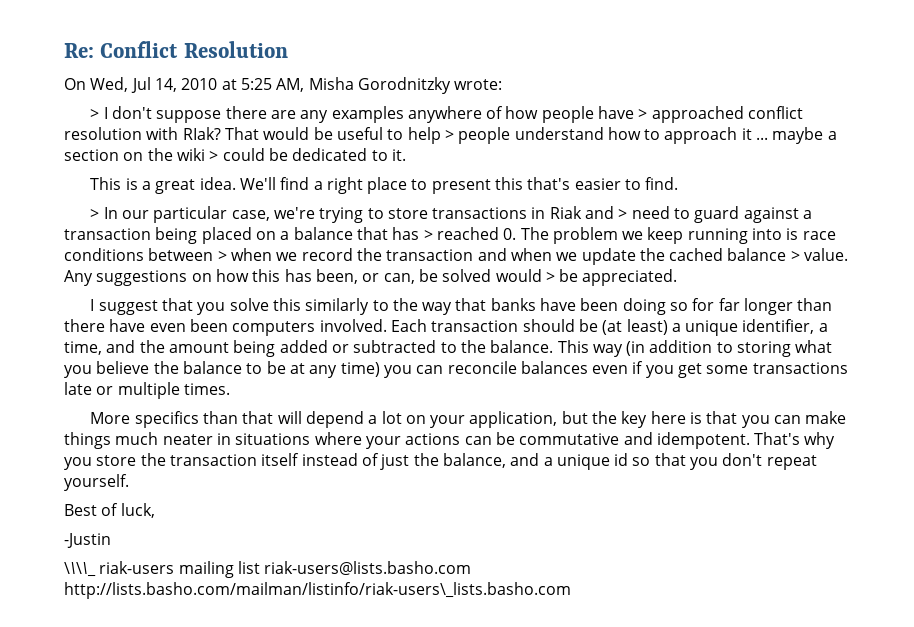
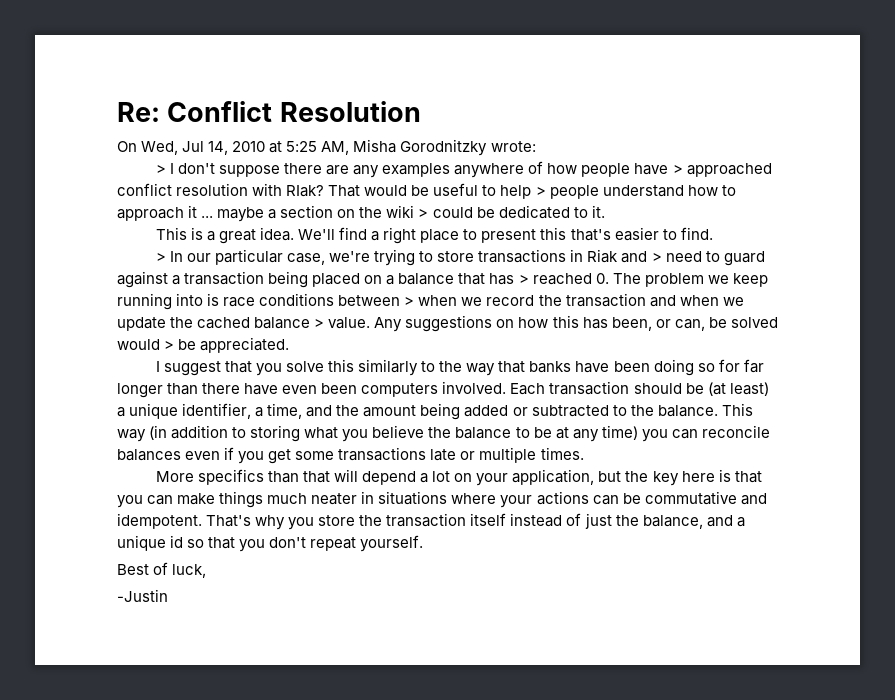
- \\\\_ riak-users mailing list riak-users@lists.basho.com http://lists.basho.com/mailman/listinfo/riak-users\_lists.basho.com

